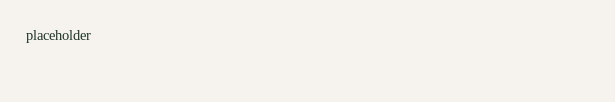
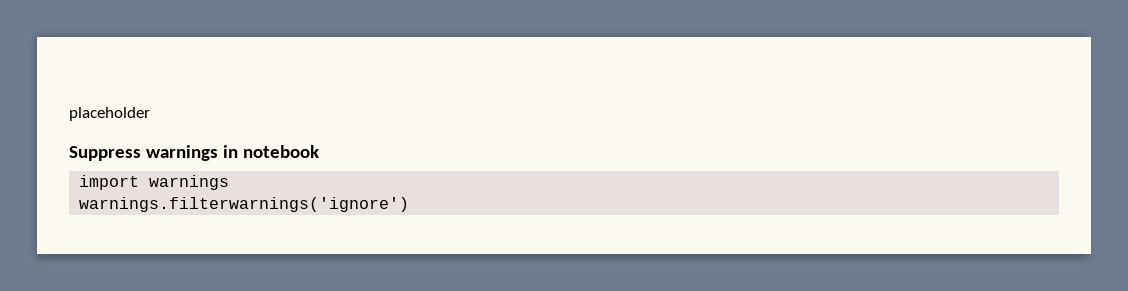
+ Suppress warnings in notebook
+ import warnings
+ warnings.filterwarnings('ignore')

